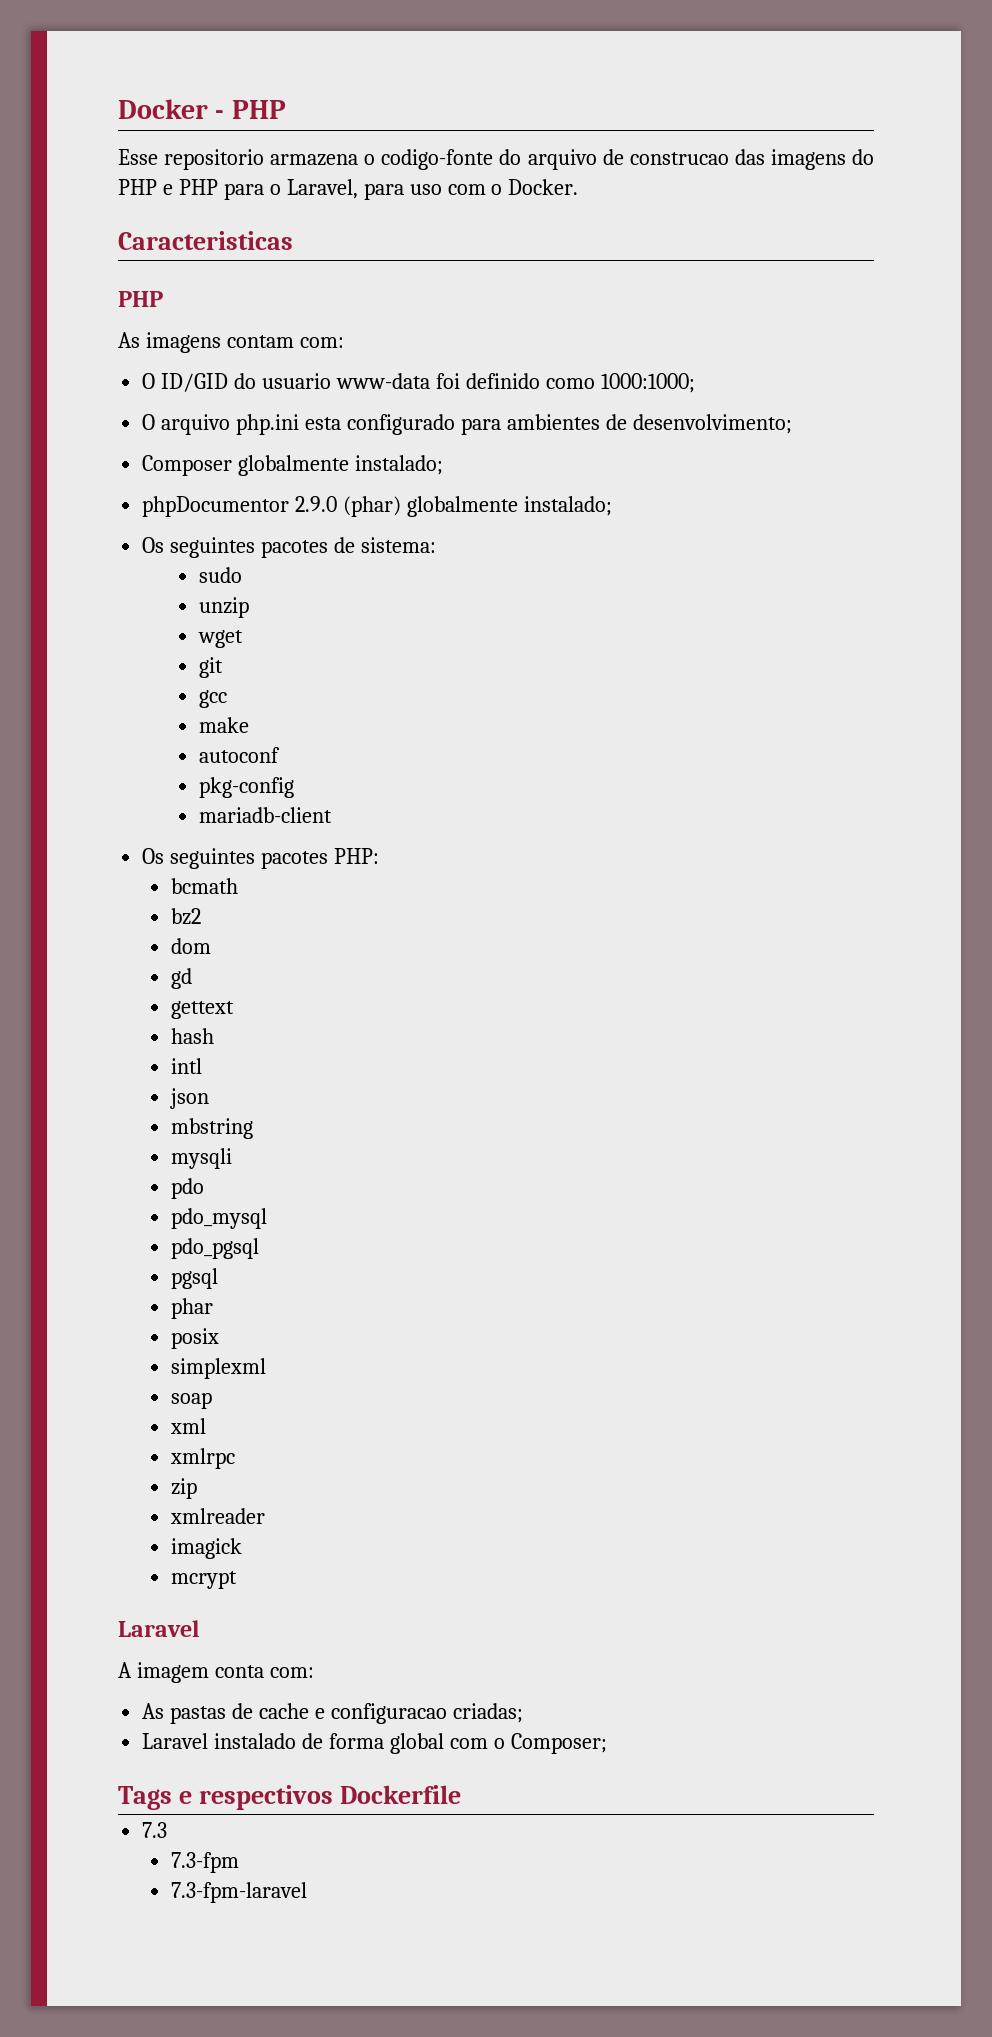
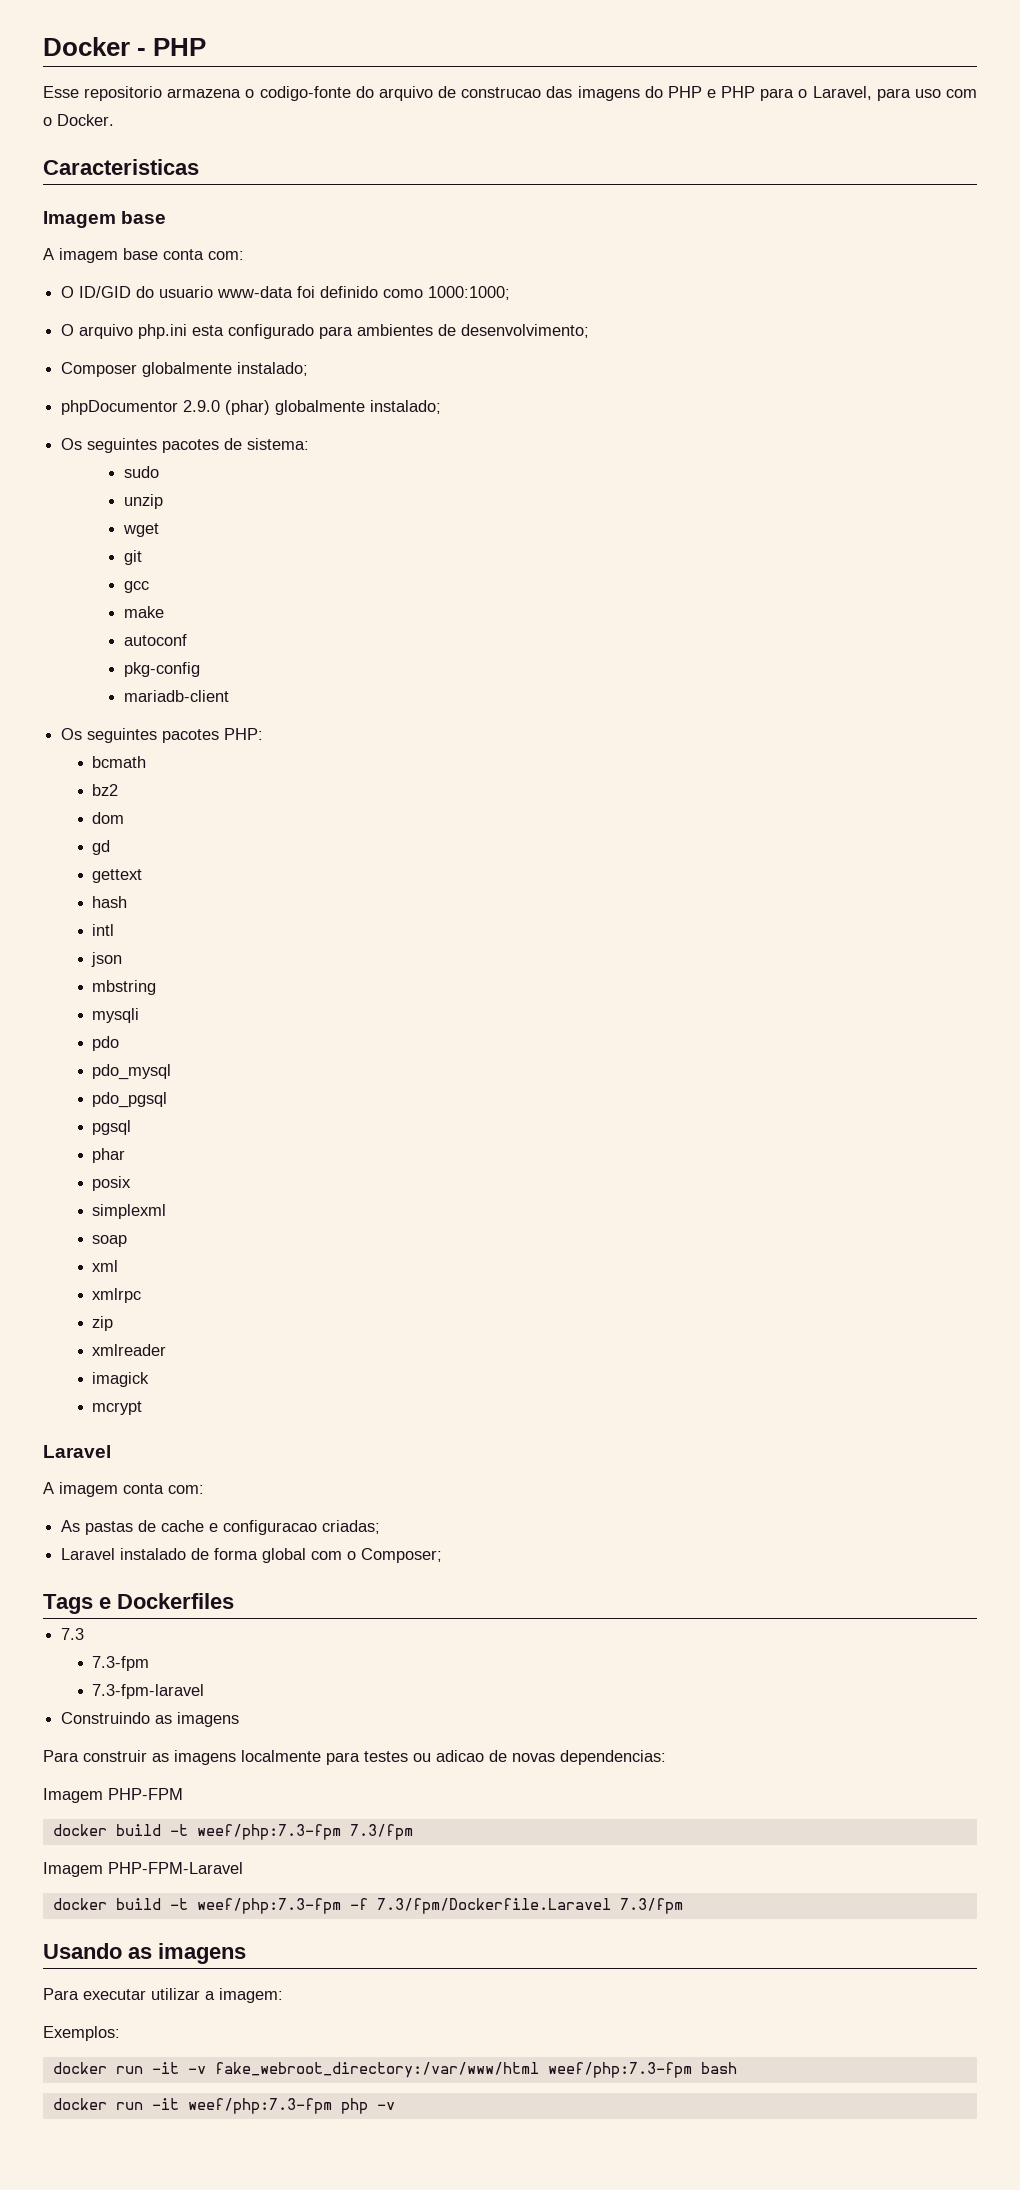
  Caracteristicas
- PHP
- As imagens contam com:
+ Imagem base
+ A imagem base conta com:
- Tags e respectivos Dockerfile
+ Tags e Dockerfiles
+ Construindo as imagens
+ Para construir as imagens localmente para testes ou adicao de novas dependencias:
+ Imagem PHP-FPM
+ docker build -t weef/php:7.3-fpm 7.3/fpm
+ Imagem PHP-FPM-Laravel
+ docker build -t weef/php:7.3-fpm -f 7.3/fpm/Dockerfile.Laravel 7.3/fpm
+ Usando as imagens
+ Para executar utilizar a imagem:
+ Exemplos:
+ docker run -it -v fake_webroot_directory:/var/www/html weef/php:7.3-fpm bash
+ docker run -it weef/php:7.3-fpm php -v

